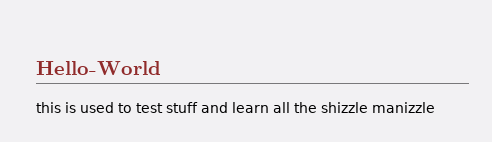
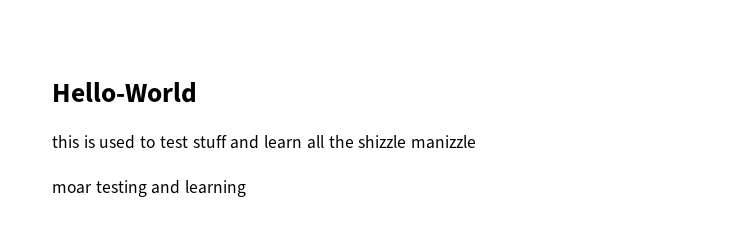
+ moar testing and learning

